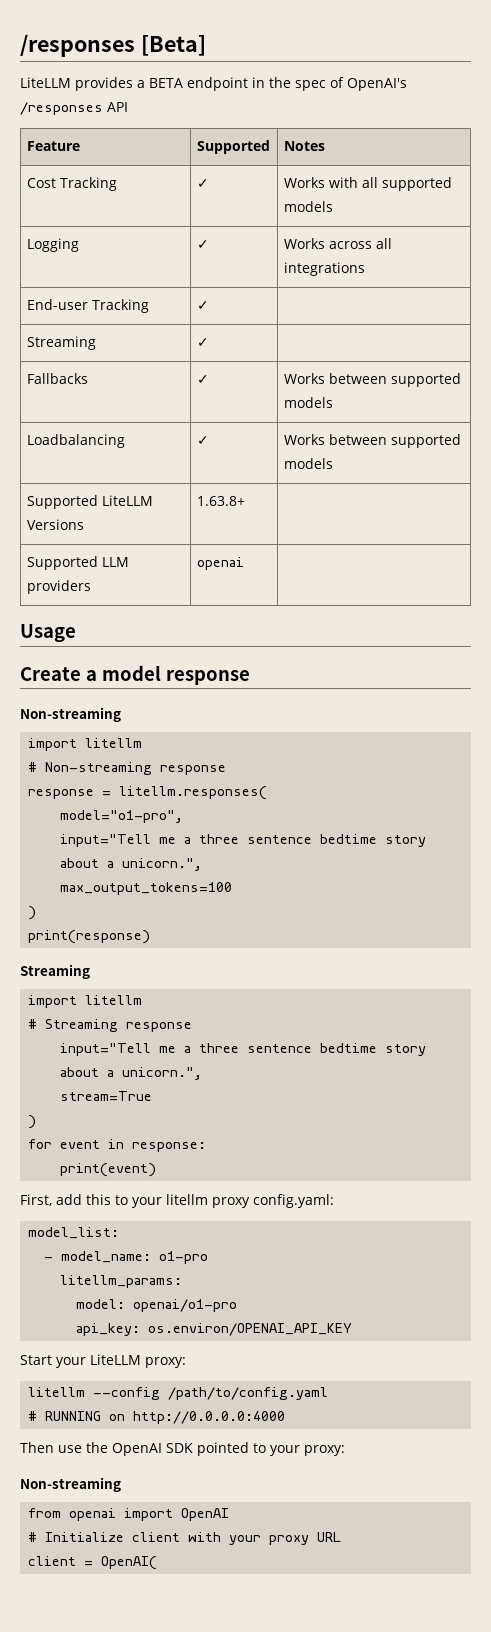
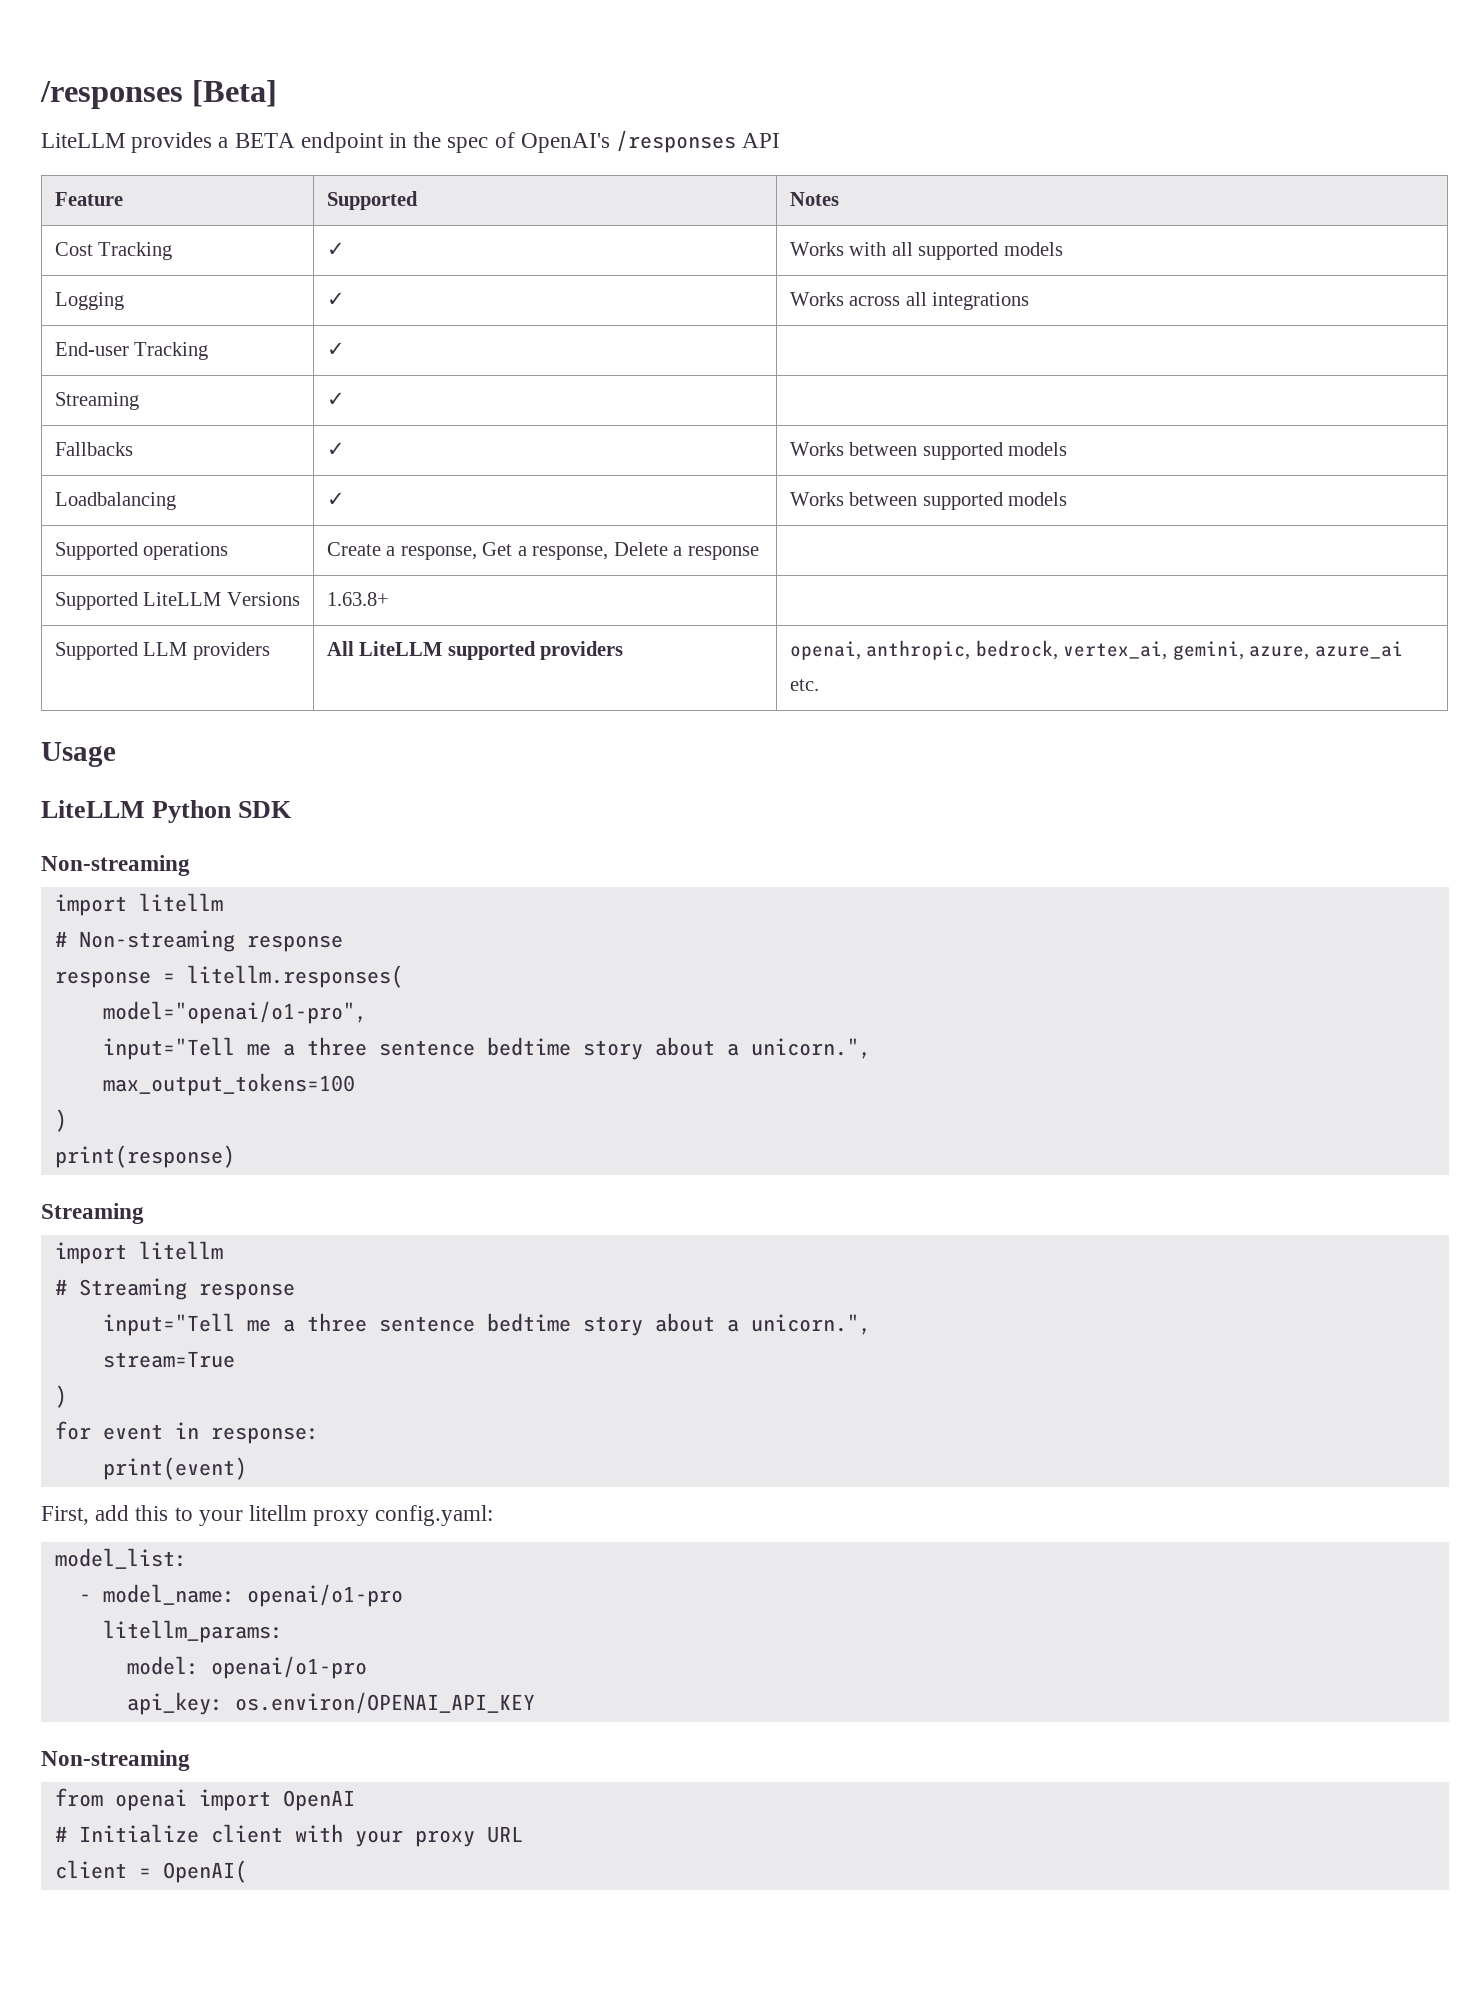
+ Supported operations | Create a response, Get a response, Delete a response |
- Supported LLM providers | openai |
+ Supported LLM providers | All LiteLLM supported providers | openai, anthropic, bedrock, vertex_ai, gemini, azure, azure_ai etc.
  Usage
- Create a model response
+ LiteLLM Python SDK
- model="o1-pro",
+ model="openai/o1-pro",
- - model_name: o1-pro
+ - model_name: openai/o1-pro
- Start your LiteLLM proxy:
- litellm --config /path/to/config.yaml
- # RUNNING on http://0.0.0.0:4000
- Then use the OpenAI SDK pointed to your proxy:

